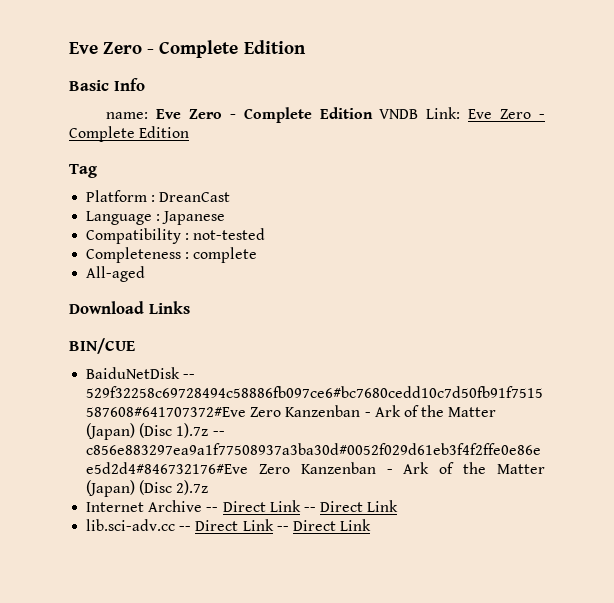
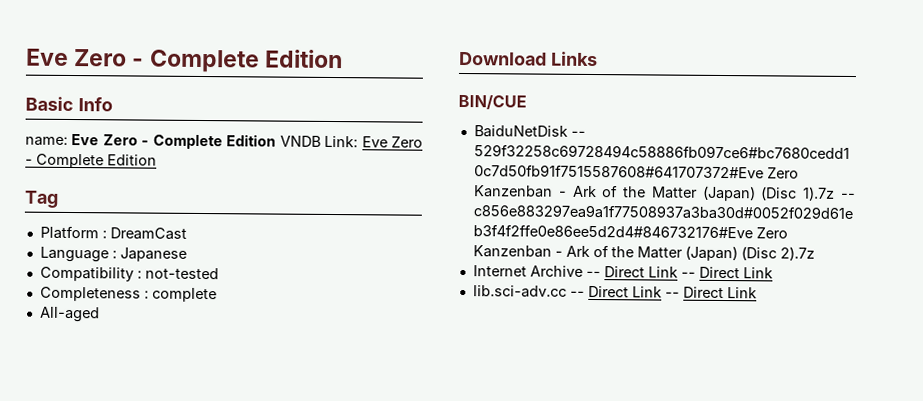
- Platform : DreanCast
+ Platform : DreamCast

